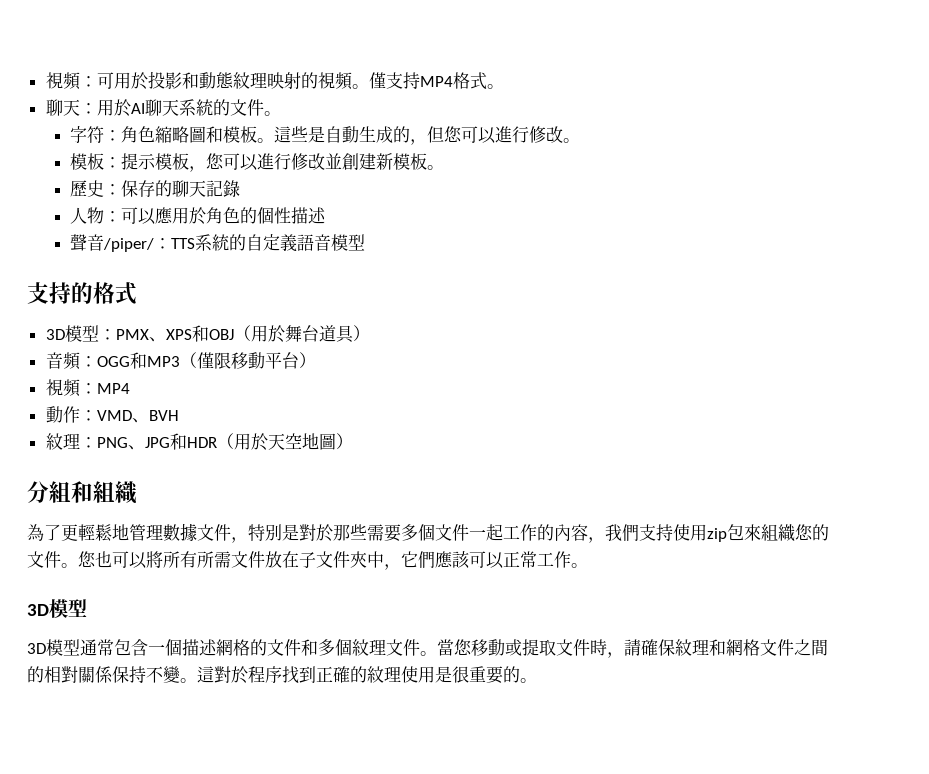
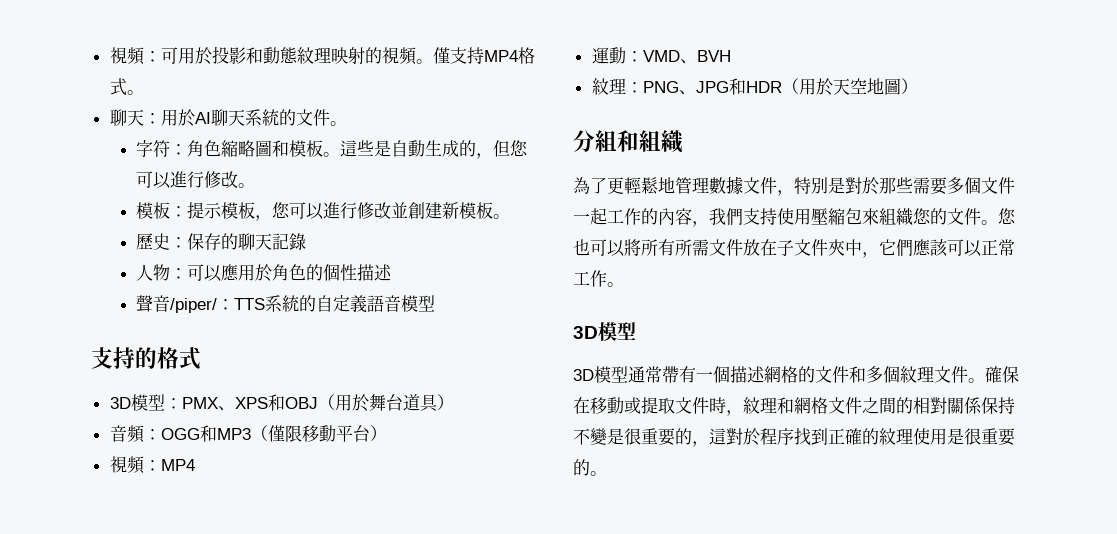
- 動作：VMD、BVH
+ 運動：VMD、BVH
- 為了更輕鬆地管理數據文件，特別是對於那些需要多個文件一起工作的內容，我們支持使用zip包來組織您的文件。
+ 為了更輕鬆地管理數據文件，特別是對於那些需要多個文件一起工作的內容，我們支持使用壓縮包來組織您的文件。
- 3D模型通常包含一個描述網格的文件和多個紋理文件。
+ 3D模型通常帶有一個描述網格的文件和多個紋理文件。
- 當您移動或提取文件時，請確保紋理和網格文件之間的相對關係保持不變。這對於程序找到正確的紋理使用是很重要的。
+ 確保在移動或提取文件時，紋理和網格文件之間的相對關係保持不變是很重要的，這對於程序找到正確的紋理使用是很重要的。

